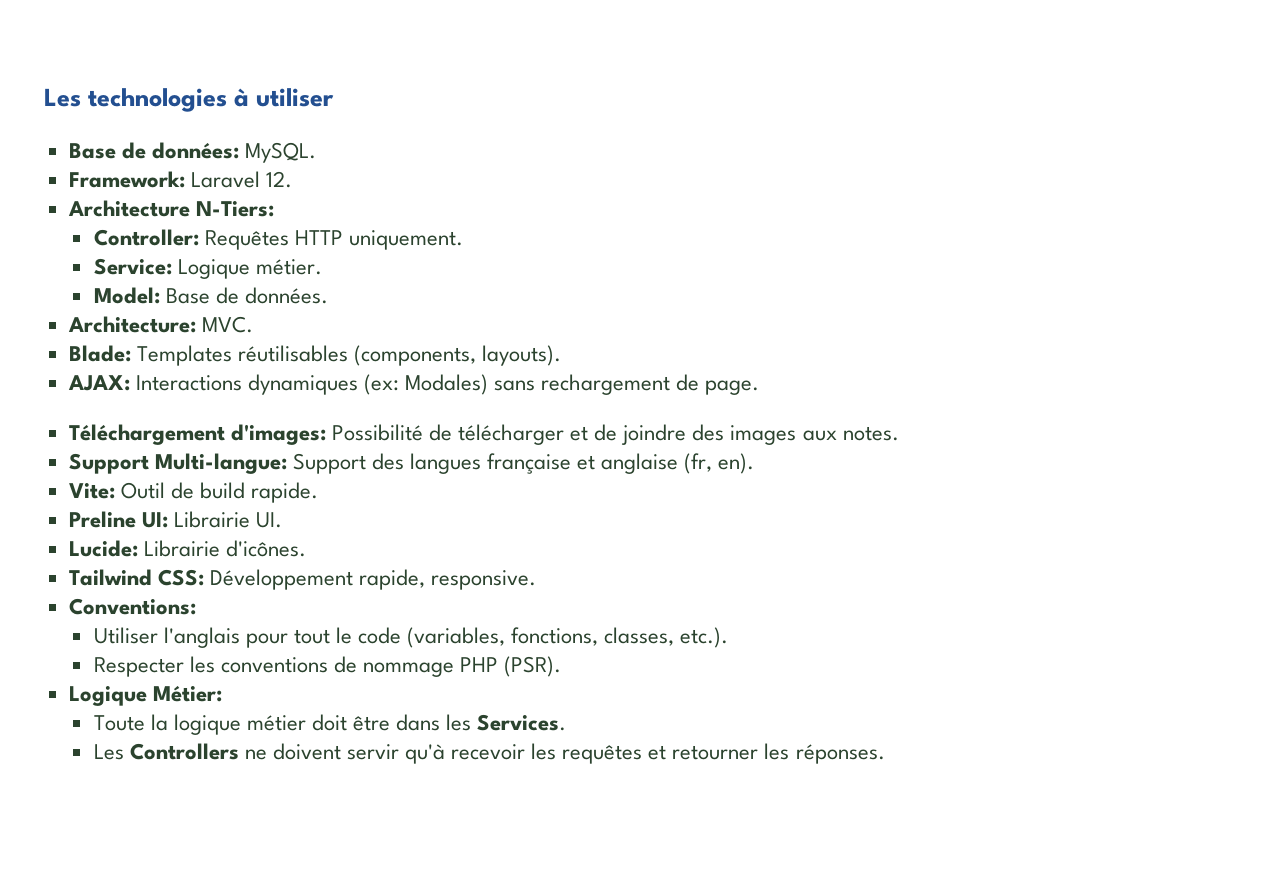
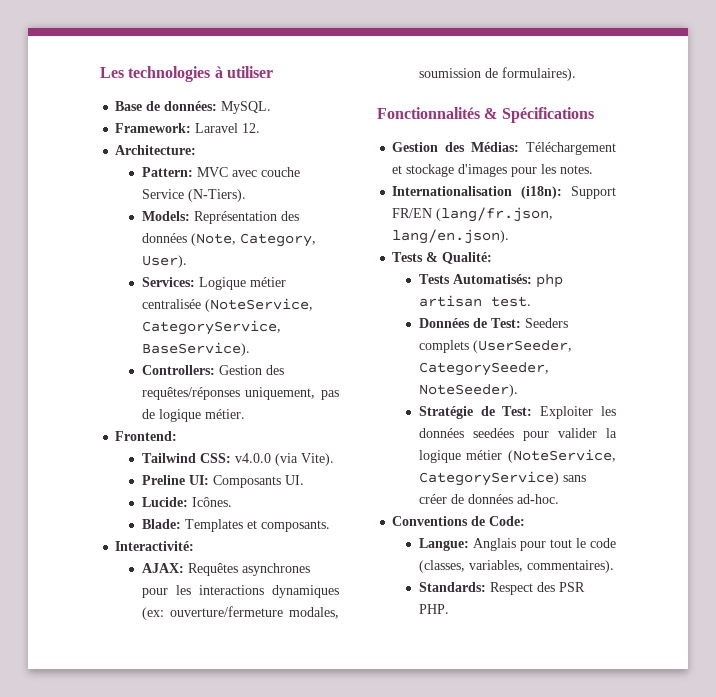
- Architecture N-Tiers:
- Controller: Requêtes HTTP uniquement.
- Service: Logique métier.
- Model: Base de données.
- Architecture: MVC.
- Blade: Templates réutilisables (components, layouts).
- AJAX: Interactions dynamiques (ex: Modales) sans rechargement de page.
- Téléchargement d'images: Possibilité de télécharger et de joindre des images aux notes.
- Support Multi-langue: Support des langues française et anglaise (fr, en).
- Vite: Outil de build rapide.
- Preline UI: Librairie UI.
- Lucide: Librairie d'icônes.
- Tailwind CSS: Développement rapide, responsive.
- Conventions:
- Utiliser l'anglais pour tout le code (variables, fonctions, classes, etc.).
- Respecter les conventions de nommage PHP (PSR).
- Logique Métier:
- Toute la logique métier doit être dans les Services.
- Les Controllers ne doivent servir qu'à recevoir les requêtes et retourner les réponses.
+ Architecture:
+ Pattern: MVC avec couche Service (N-Tiers).
+ Models: Représentation des données (Note, Category, User).
+ Services: Logique métier centralisée (NoteService, CategoryService, BaseService).
+ Controllers: Gestion des requêtes/réponses uniquement, pas de logique métier.
+ Frontend:
+ Tailwind CSS: v4.0.0 (via Vite).
+ Preline UI: Composants UI.
+ Lucide: Icônes.
+ Blade: Templates et composants.
+ Interactivité:
+ AJAX: Requêtes asynchrones pour les interactions dynamiques (ex: ouverture/fermeture modales, soumission de formulaires).
+ Fonctionnalités & Spécifications
+ Gestion des Médias: Téléchargement et stockage d'images pour les notes.
+ Internationalisation (i18n): Support FR/EN (lang/fr.json, lang/en.json).
+ Tests & Qualité:
+ Tests Automatisés: php artisan test.
+ Données de Test: Seeders complets (UserSeeder, CategorySeeder, NoteSeeder).
+ Stratégie de Test: Exploiter les données seedées pour valider la logique métier (NoteService, CategoryService) sans créer de données ad-hoc.
+ Conventions de Code:
+ Langue: Anglais pour tout le code (classes, variables, commentaires).
+ Standards: Respect des PSR PHP.

